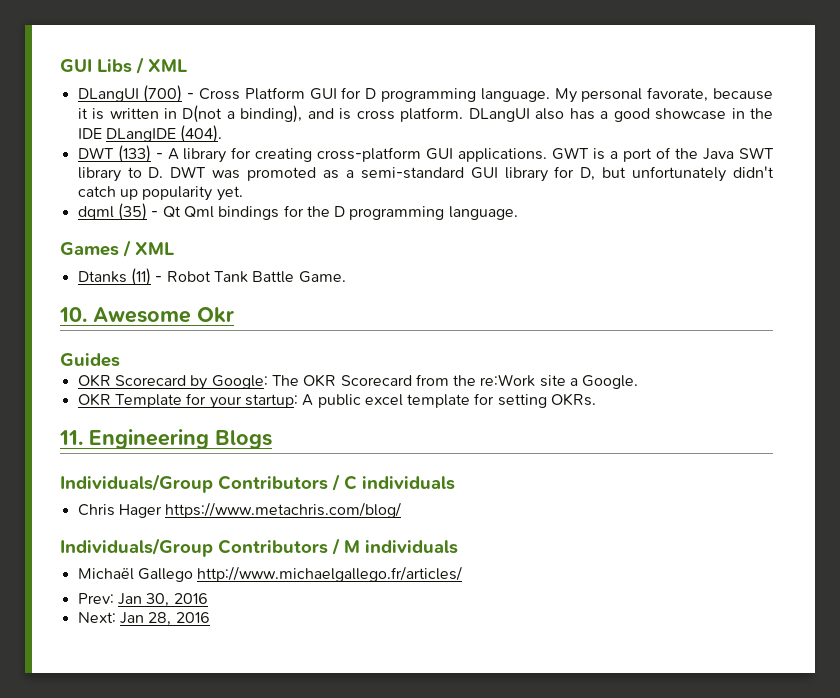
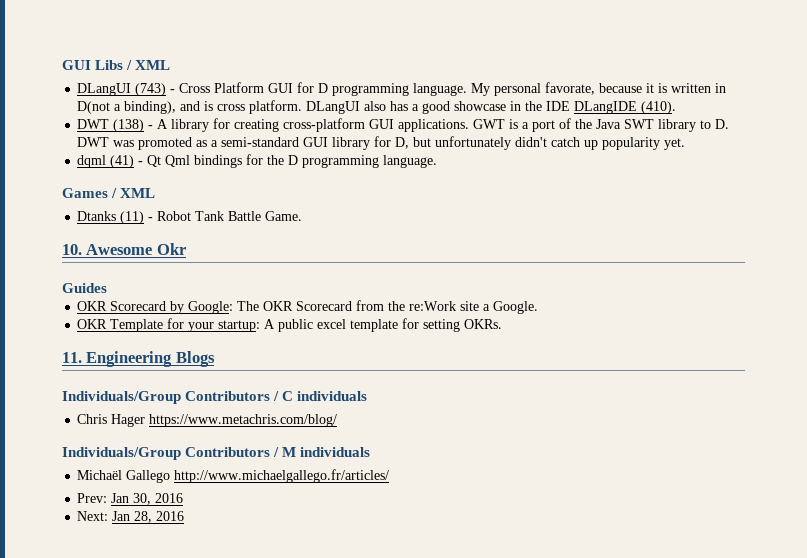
- DLangUI (700) - Cross Platform GUI for D programming language.
+ DLangUI (743) - Cross Platform GUI for D programming language.
- DLangUI also has a good showcase in the IDE DLangIDE (404).
- DWT (133) - A library for creating cross-platform GUI applications.
+ DLangUI also has a good showcase in the IDE DLangIDE (410).
+ DWT (138) - A library for creating cross-platform GUI applications.
- dqml (35) - Qt Qml bindings for the D programming language.
+ dqml (41) - Qt Qml bindings for the D programming language.

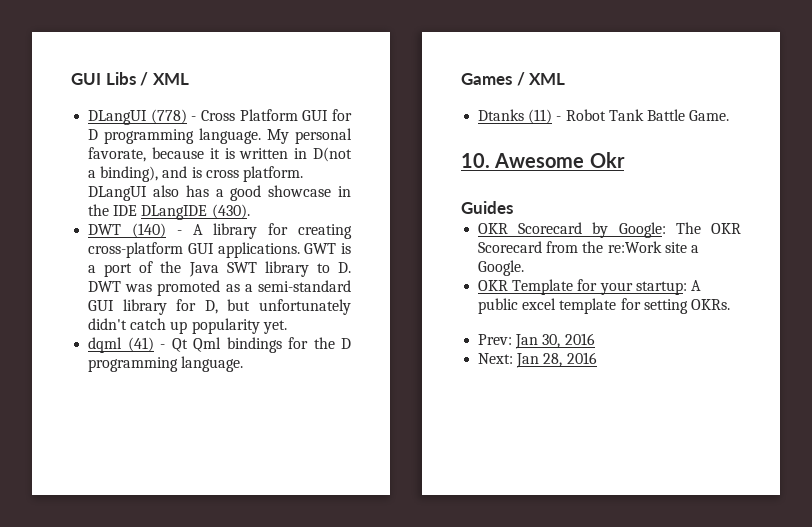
- DLangUI (743) - Cross Platform GUI for D programming language.
+ DLangUI (778) - Cross Platform GUI for D programming language.
- DLangUI also has a good showcase in the IDE DLangIDE (410).
- DWT (138) - A library for creating cross-platform GUI applications.
+ DLangUI also has a good showcase in the IDE DLangIDE (430).
+ DWT (140) - A library for creating cross-platform GUI applications.
- 11. Engineering Blogs
- Individuals/Group Contributors / C individuals
- Chris Hager https://www.metachris.com/blog/
- Individuals/Group Contributors / M individuals
- Michaël Gallego http://www.michaelgallego.fr/articles/

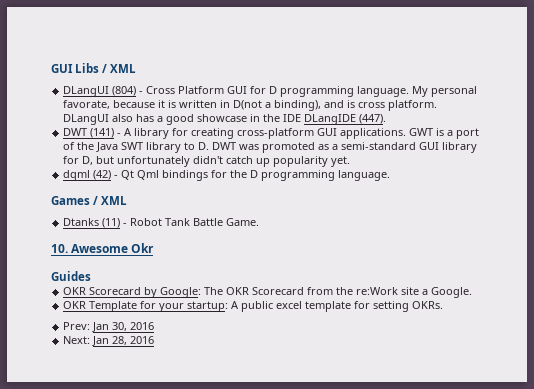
- DLangUI (778) - Cross Platform GUI for D programming language.
+ DLangUI (804) - Cross Platform GUI for D programming language.
- DLangUI also has a good showcase in the IDE DLangIDE (430).
- DWT (140) - A library for creating cross-platform GUI applications.
+ DLangUI also has a good showcase in the IDE DLangIDE (447).
+ DWT (141) - A library for creating cross-platform GUI applications.
- dqml (41) - Qt Qml bindings for the D programming language.
+ dqml (42) - Qt Qml bindings for the D programming language.

